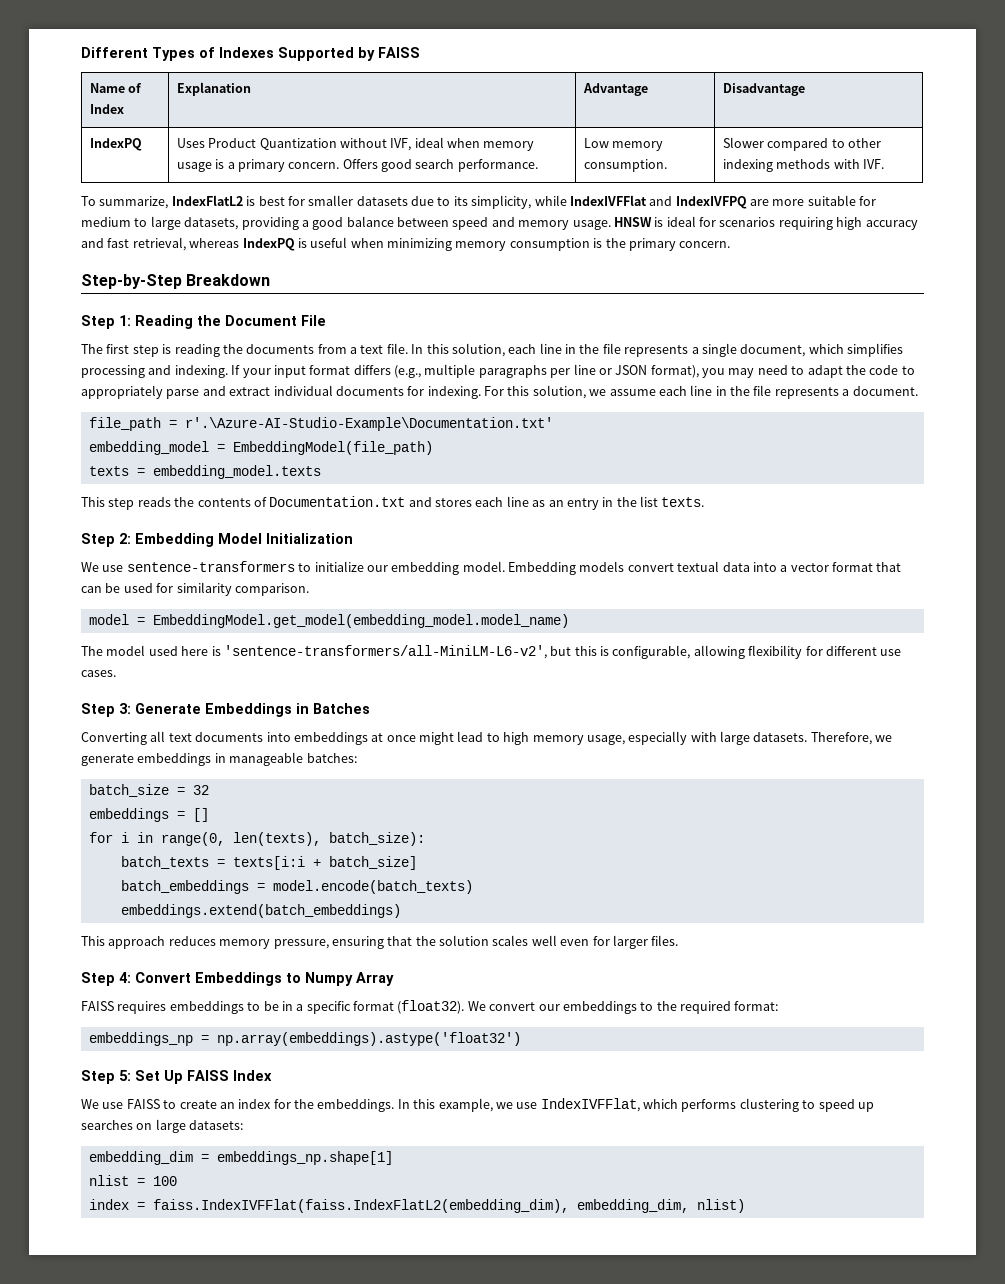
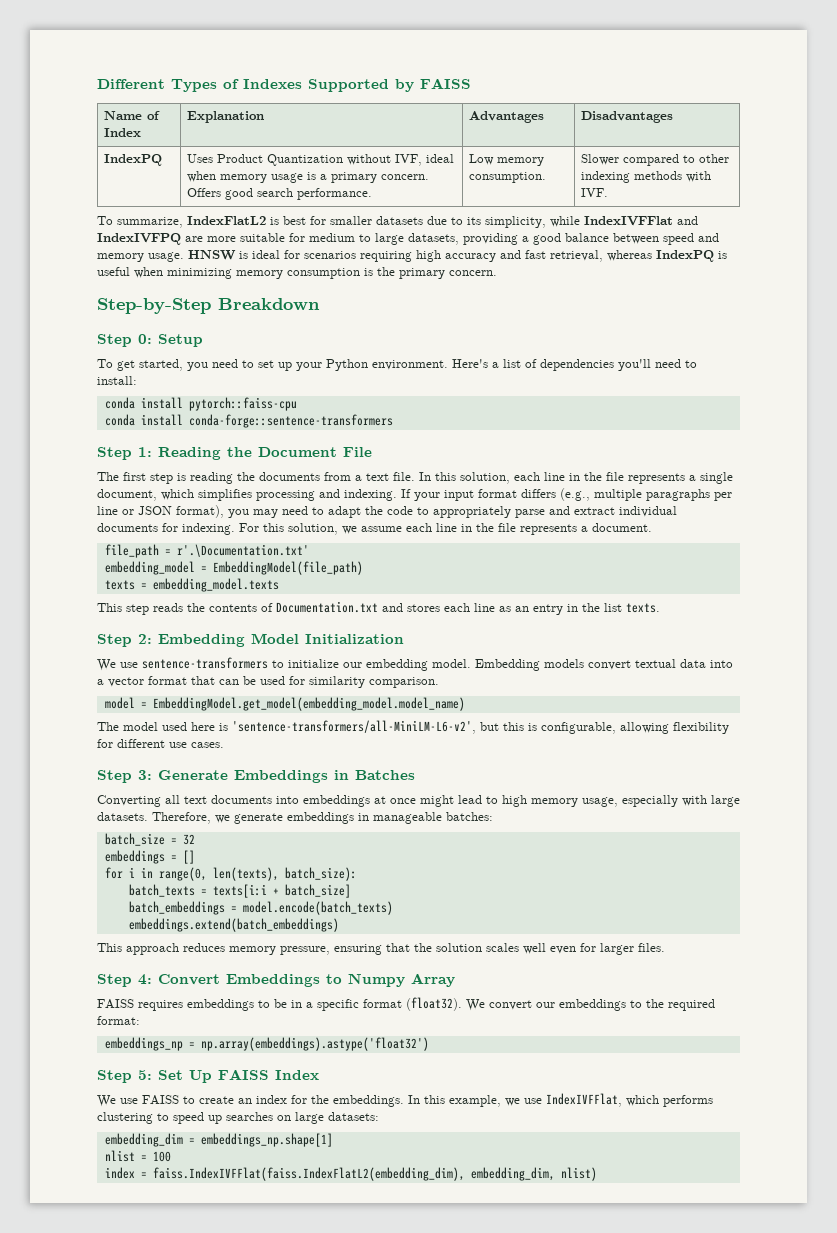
- Name of Index | Explanation | Advantage | Disadvantage
+ Name of Index | Explanation | Advantages | Disadvantages
+ Step 0: Setup
+ To get started, you need to set up your Python environment. Here's a list of dependencies you'll need to install:
+ conda install pytorch::faiss-cpu
+ conda install conda-forge::sentence-transformers
- file_path = r'.\Azure-AI-Studio-Example\Documentation.txt'
+ file_path = r'.\Documentation.txt'

